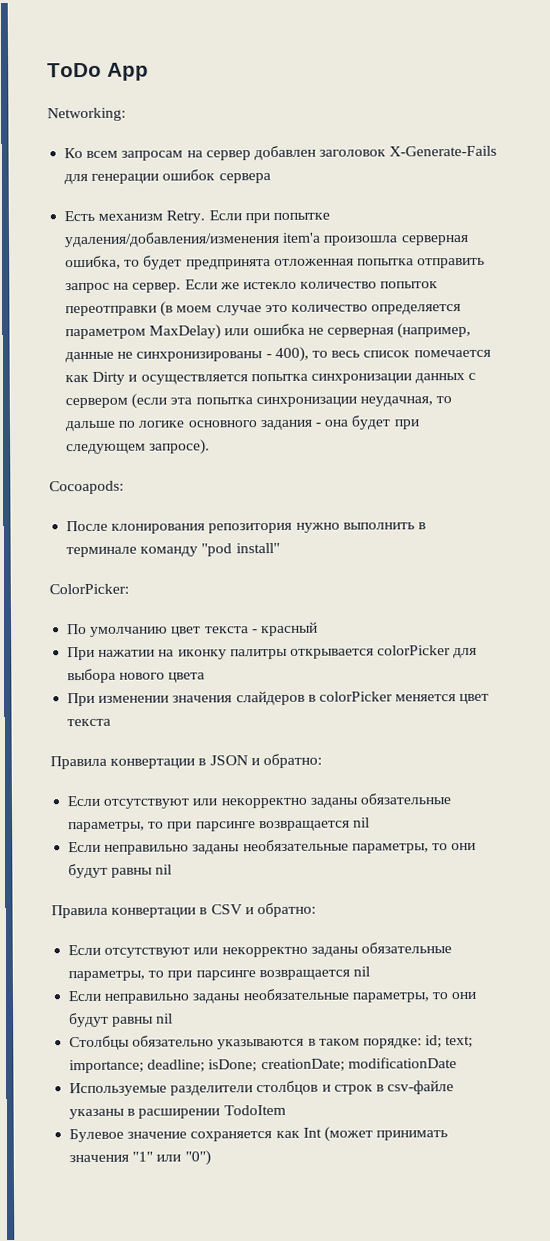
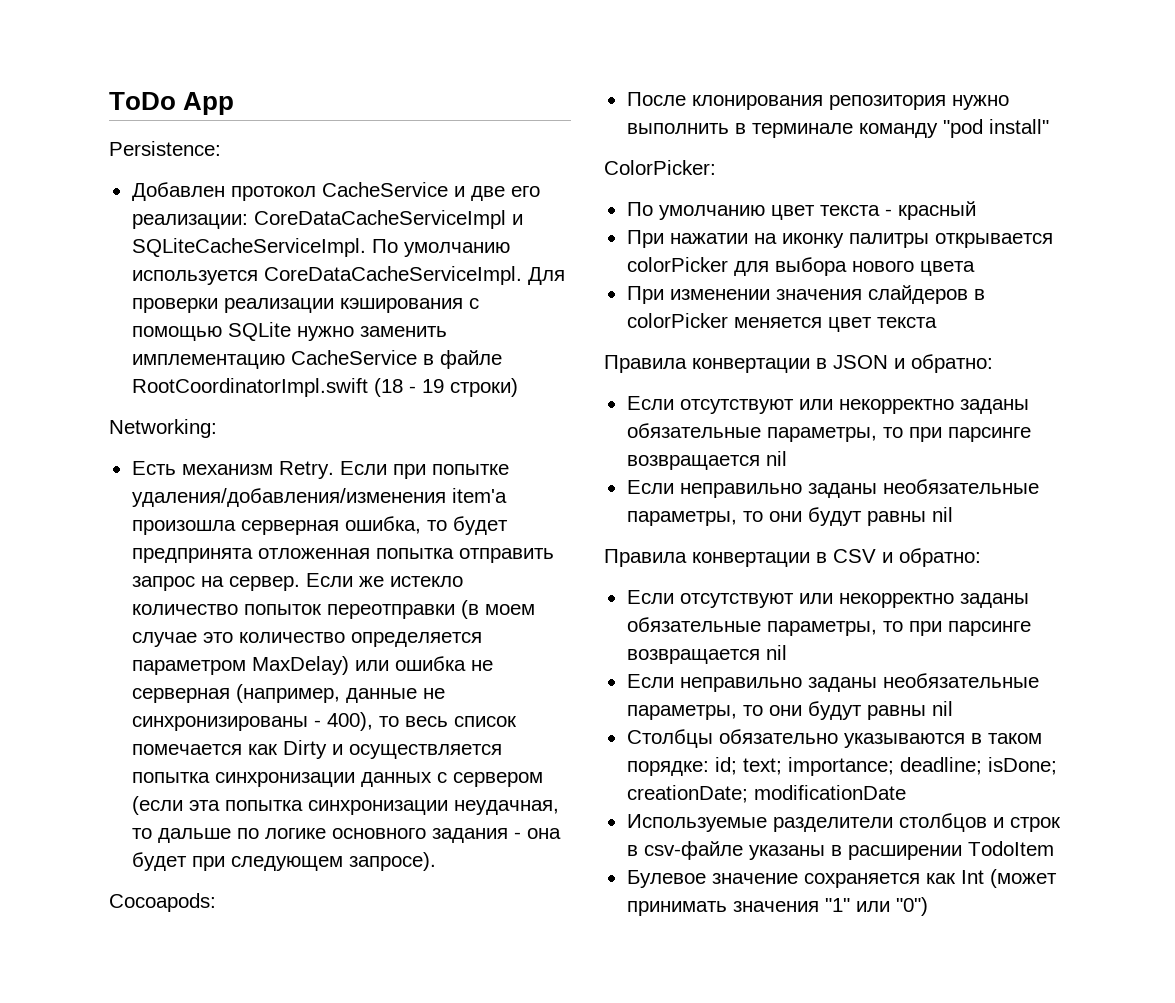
+ Persistence:
+ Добавлен протокол CacheService и две его реализации: CoreDataCacheServiceImpl и SQLiteCacheServiceImpl. По умолчанию используется CoreDataCacheServiceImpl. Для проверки реализации кэширования с помощью SQLite нужно заменить имплементацию CacheService в файле RootCoordinatorImpl.swift (18 - 19 строки)
  Networking:
- Ко всем запросам на сервер добавлен заголовок X-Generate-Fails для генерации ошибок сервера

